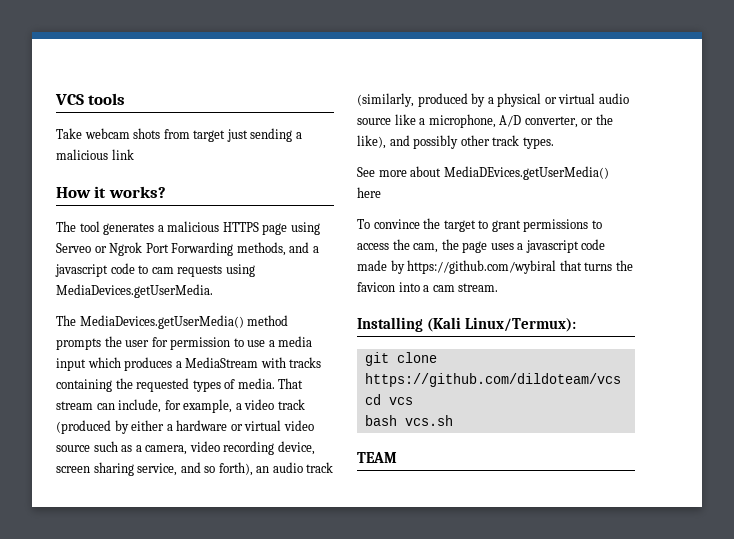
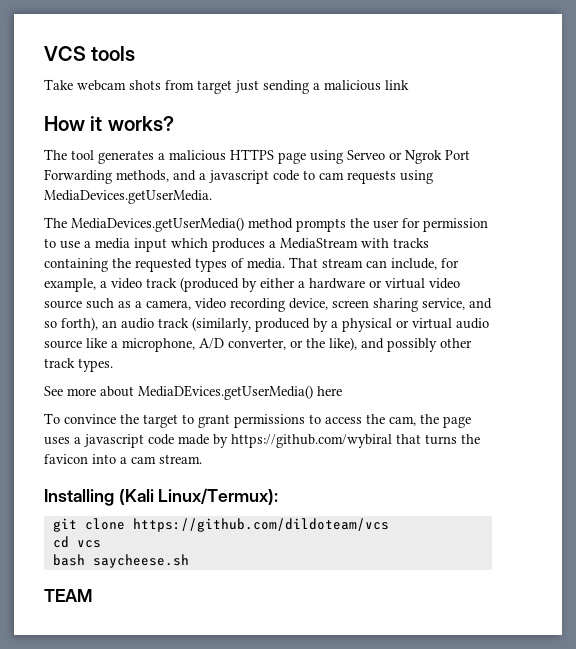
- bash vcs.sh
+ bash saycheese.sh

